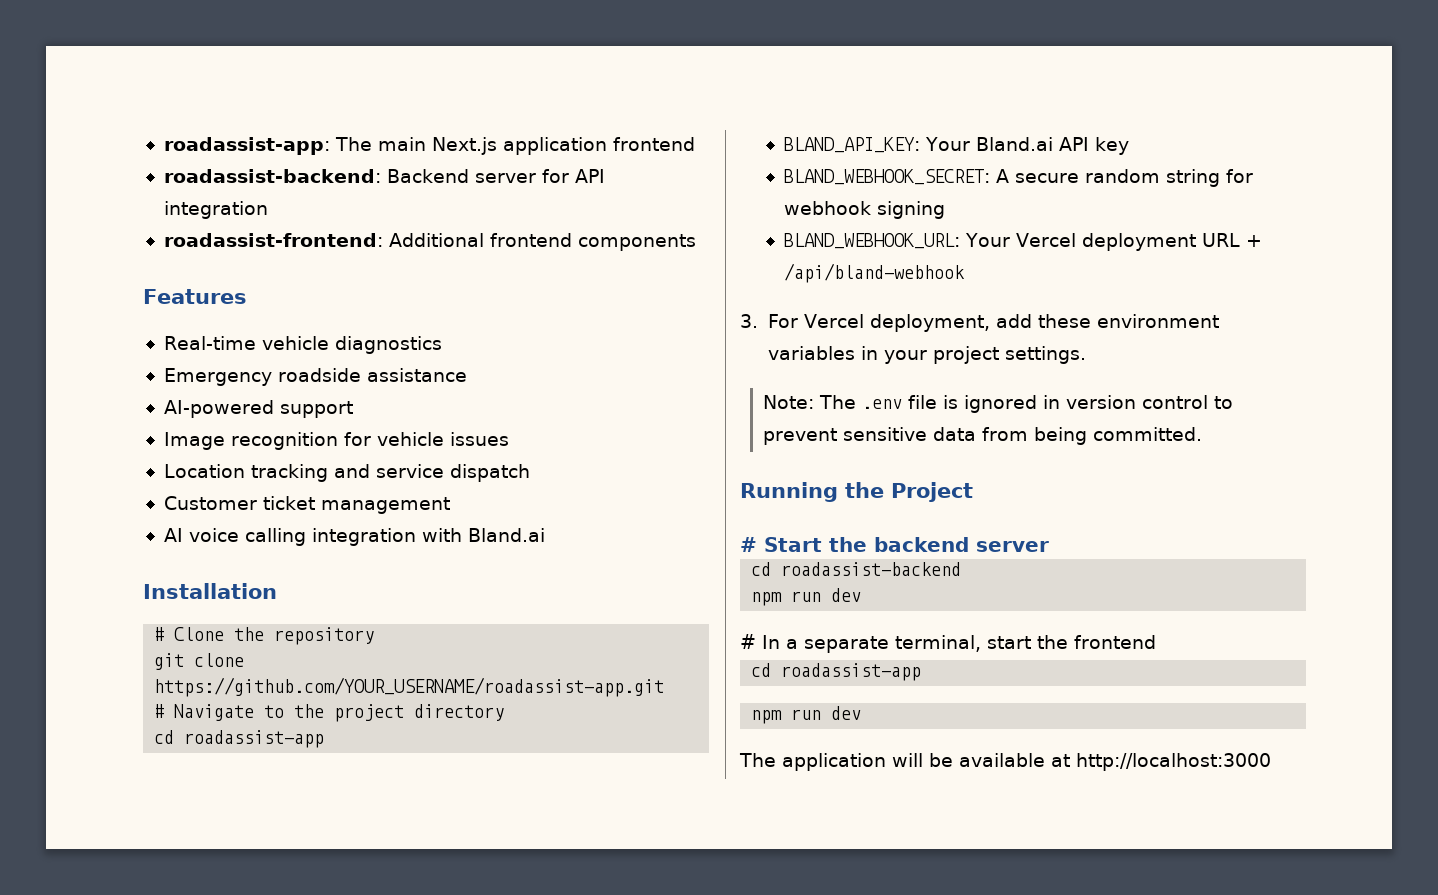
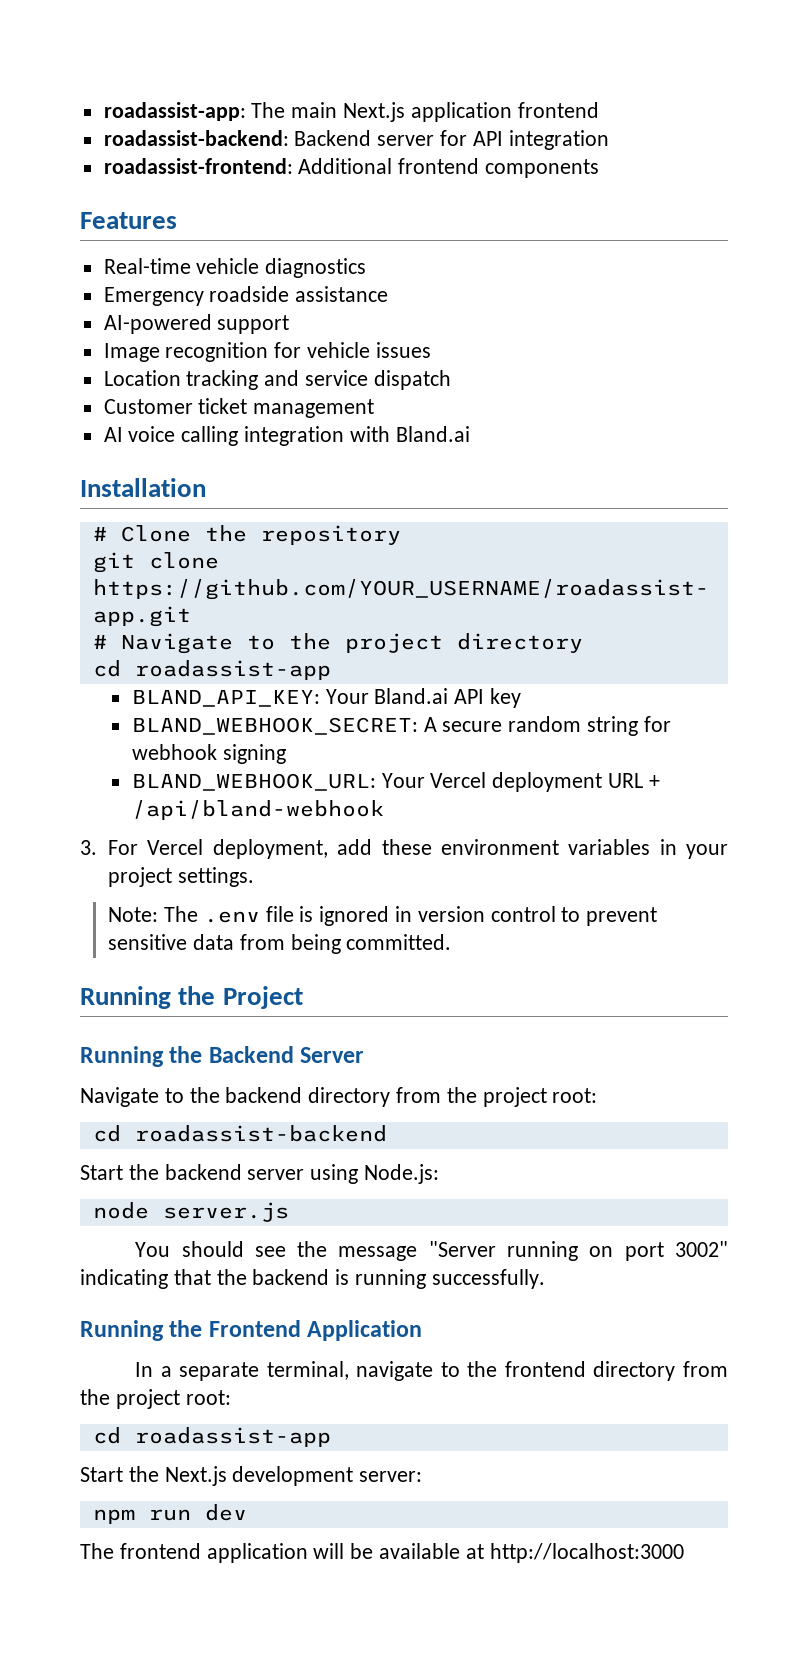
- # Start the backend server
+ Running the Backend Server
+ Navigate to the backend directory from the project root:
  cd roadassist-backend
- npm run dev
- # In a separate terminal, start the frontend
+ Start the backend server using Node.js:
+ node server.js
+ You should see the message "Server running on port 3002" indicating that the backend is running successfully.
+ Running the Frontend Application
+ In a separate terminal, navigate to the frontend directory from the project root:
  cd roadassist-app
+ Start the Next.js development server:
- The application will be available at http://localhost:3000
+ The frontend application will be available at http://localhost:3000

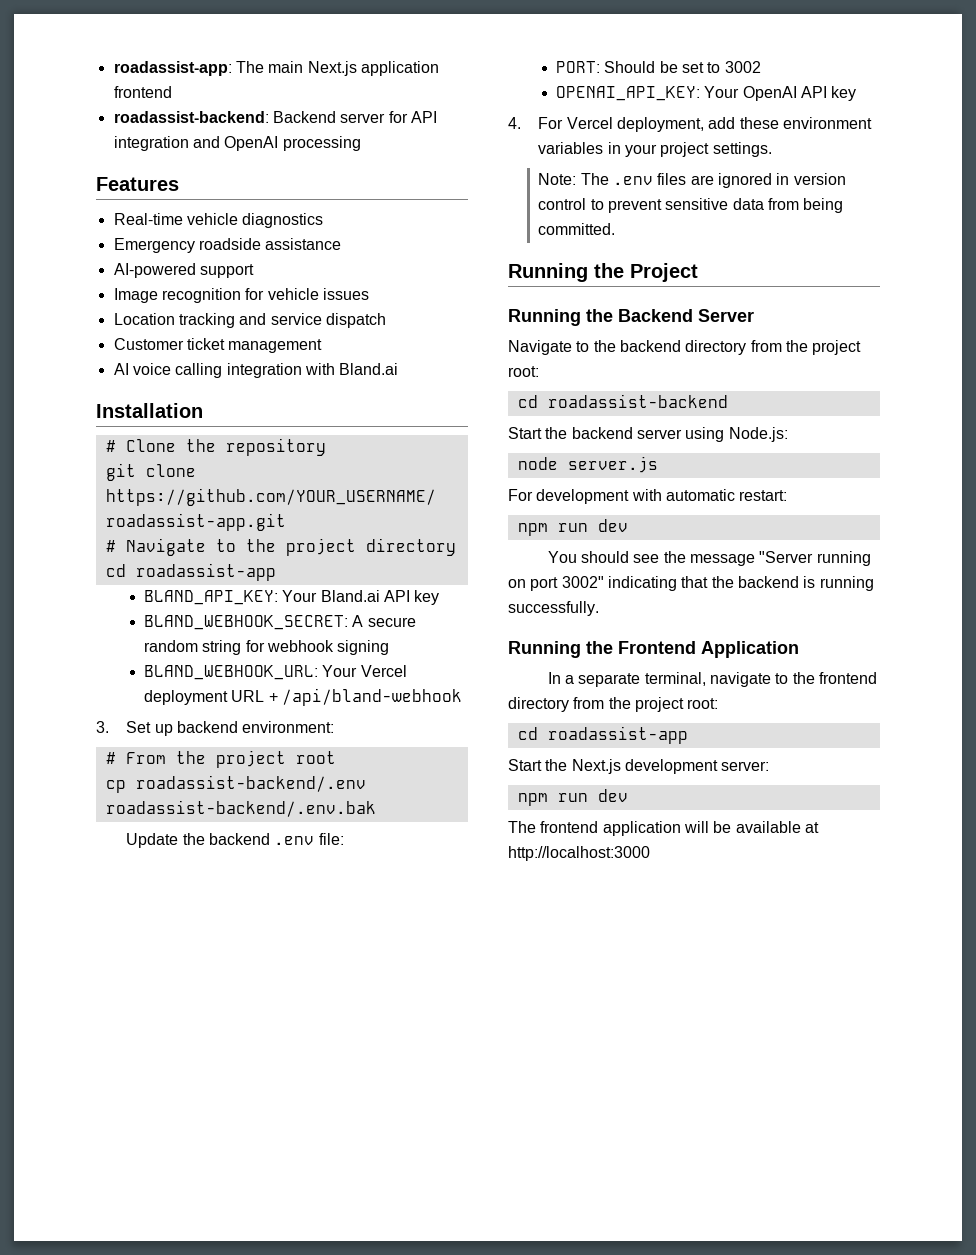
- roadassist-backend: Backend server for API integration
- roadassist-frontend: Additional frontend components
+ roadassist-backend: Backend server for API integration and OpenAI processing
- 3. For Vercel deployment, add these environment variables in your project settings.
+ 3. Set up backend environment:
+ # From the project root
+ cp roadassist-backend/.env roadassist-backend/.env.bak
+ Update the backend .env file:
+ PORT: Should be set to 3002
+ OPENAI_API_KEY: Your OpenAI API key
+ 4. For Vercel deployment, add these environment variables in your project settings.
- Note: The .env file is ignored in version control to prevent sensitive data from being committed.
+ Note: The .env files are ignored in version control to prevent sensitive data from being committed.
+ For development with automatic restart:
+ npm run dev

